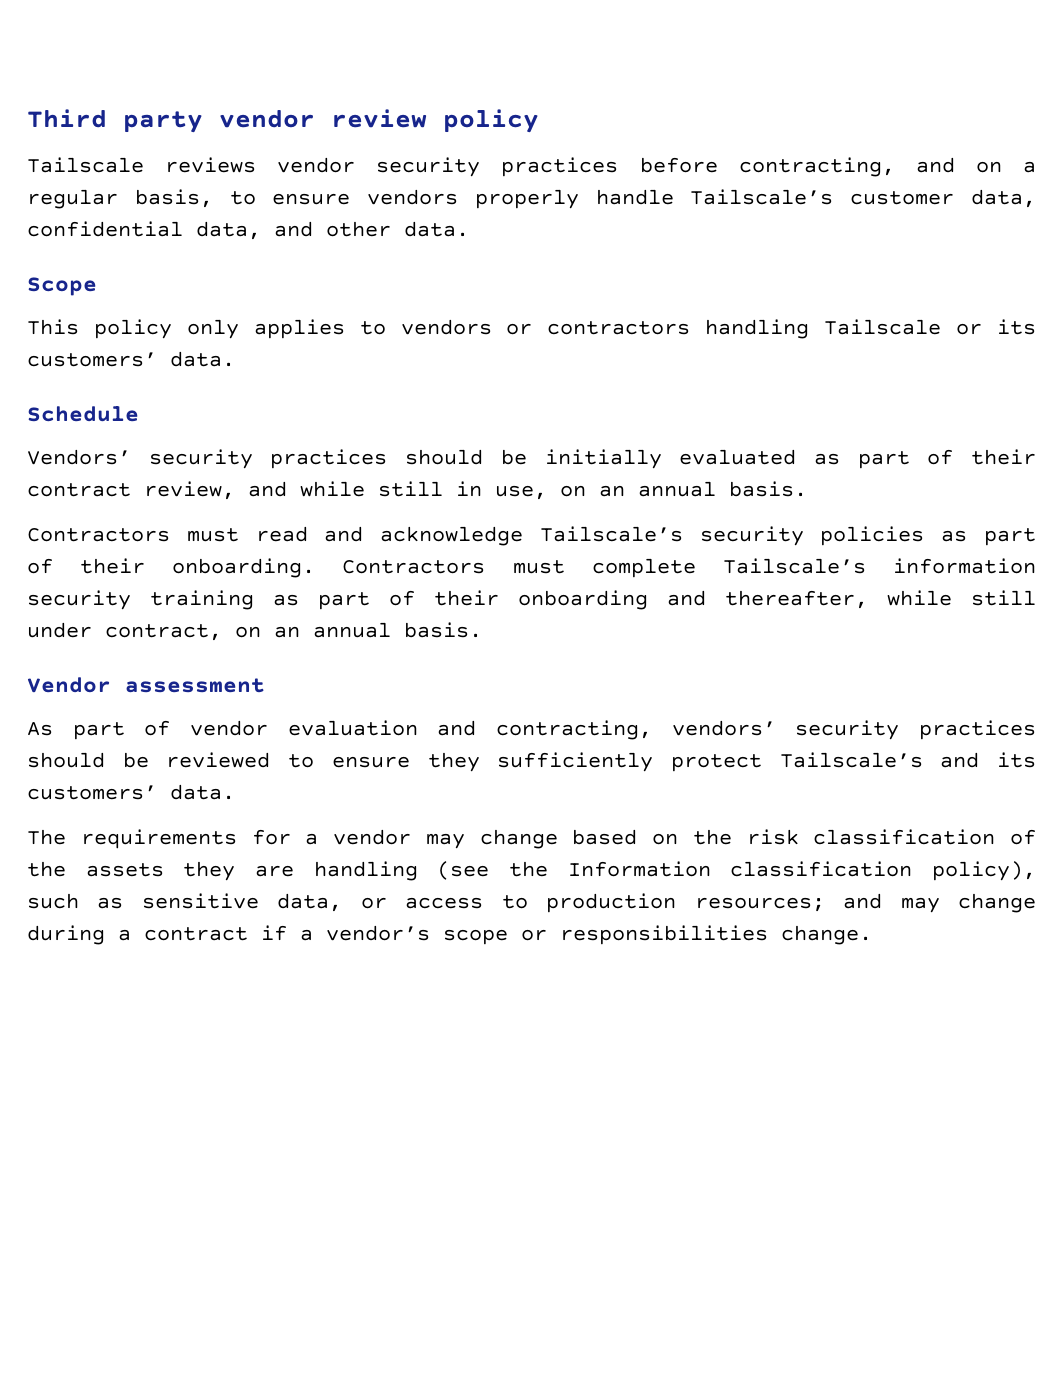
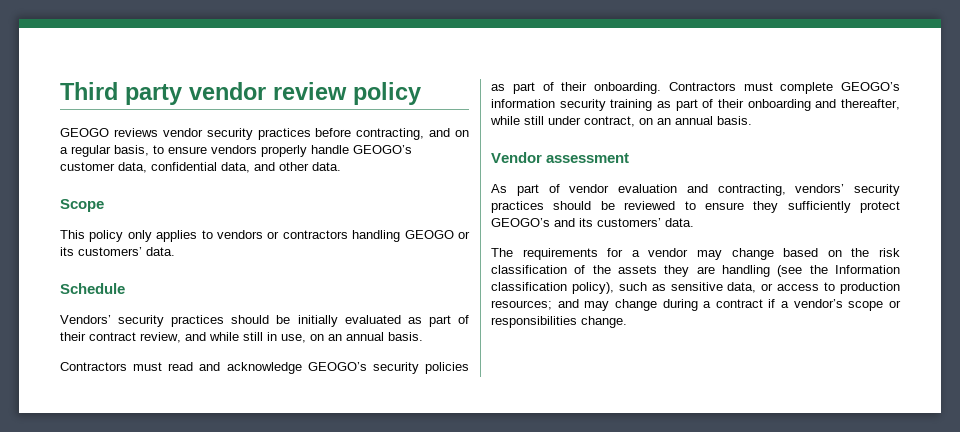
- Tailscale reviews vendor security practices before contracting, and on a regular basis, to ensure vendors properly handle Tailscale’s customer data, confidential data, and other data.
+ GEOGO reviews vendor security practices before contracting, and on a regular basis, to ensure vendors properly handle GEOGO’s customer data, confidential data, and other data.
- This policy only applies to vendors or contractors handling Tailscale or its customers’ data.
+ This policy only applies to vendors or contractors handling GEOGO or its customers’ data.
- Contractors must read and acknowledge Tailscale’s security policies as part of their onboarding.
+ Contractors must read and acknowledge GEOGO’s security policies as part of their onboarding.
- Contractors must complete Tailscale’s information security training as part of their onboarding and thereafter, while still under contract, on an annual basis.
+ Contractors must complete GEOGO’s information security training as part of their onboarding and thereafter, while still under contract, on an annual basis.
- As part of vendor evaluation and contracting, vendors’ security practices should be reviewed to ensure they sufficiently protect Tailscale’s and its customers’ data.
+ As part of vendor evaluation and contracting, vendors’ security practices should be reviewed to ensure they sufficiently protect GEOGO’s and its customers’ data.

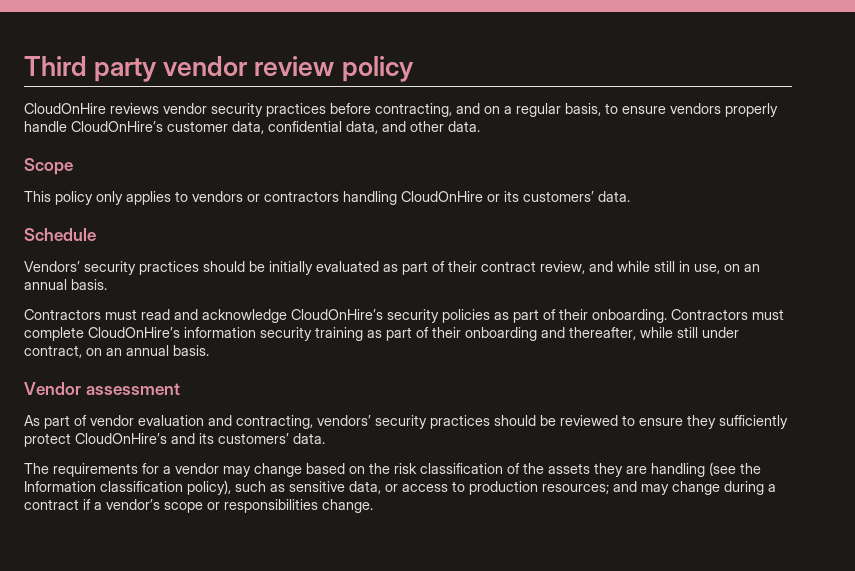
- GEOGO reviews vendor security practices before contracting, and on a regular basis, to ensure vendors properly handle GEOGO’s customer data, confidential data, and other data.
+ CloudOnHire reviews vendor security practices before contracting, and on a regular basis, to ensure vendors properly handle CloudOnHire’s customer data, confidential data, and other data.
- This policy only applies to vendors or contractors handling GEOGO or its customers’ data.
+ This policy only applies to vendors or contractors handling CloudOnHire or its customers’ data.
- Contractors must read and acknowledge GEOGO’s security policies as part of their onboarding.
+ Contractors must read and acknowledge CloudOnHire’s security policies as part of their onboarding.
- Contractors must complete GEOGO’s information security training as part of their onboarding and thereafter, while still under contract, on an annual basis.
+ Contractors must complete CloudOnHire’s information security training as part of their onboarding and thereafter, while still under contract, on an annual basis.
- As part of vendor evaluation and contracting, vendors’ security practices should be reviewed to ensure they sufficiently protect GEOGO’s and its customers’ data.
+ As part of vendor evaluation and contracting, vendors’ security practices should be reviewed to ensure they sufficiently protect CloudOnHire’s and its customers’ data.

